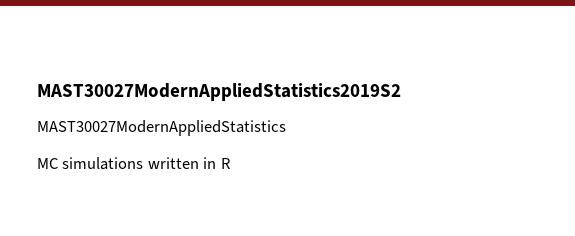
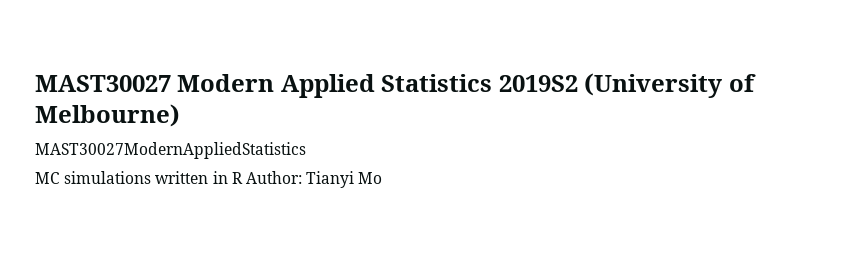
- MAST30027ModernAppliedStatistics2019S2
+ MAST30027 Modern Applied Statistics 2019S2 (University of Melbourne)
- MC simulations written in R
+ MC simulations written in R Author: Tianyi Mo

